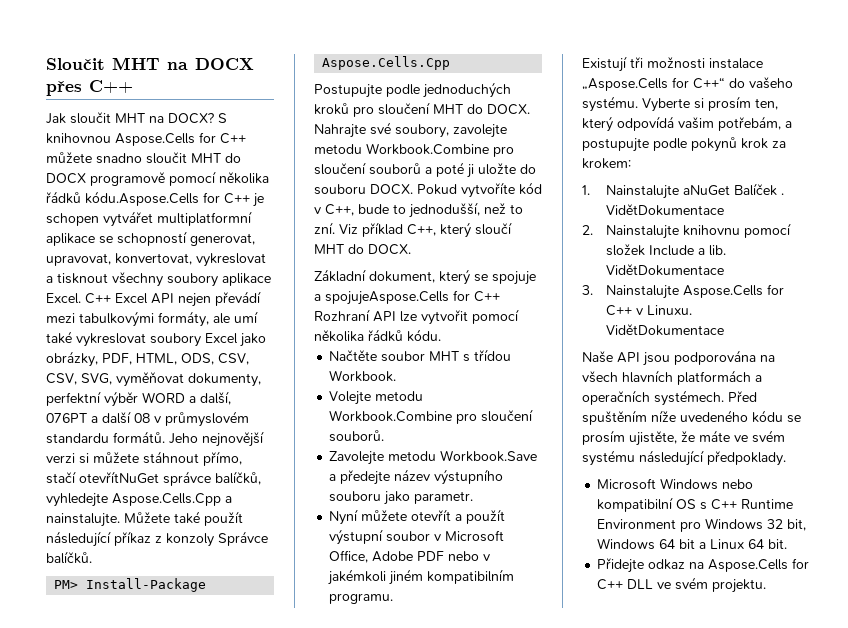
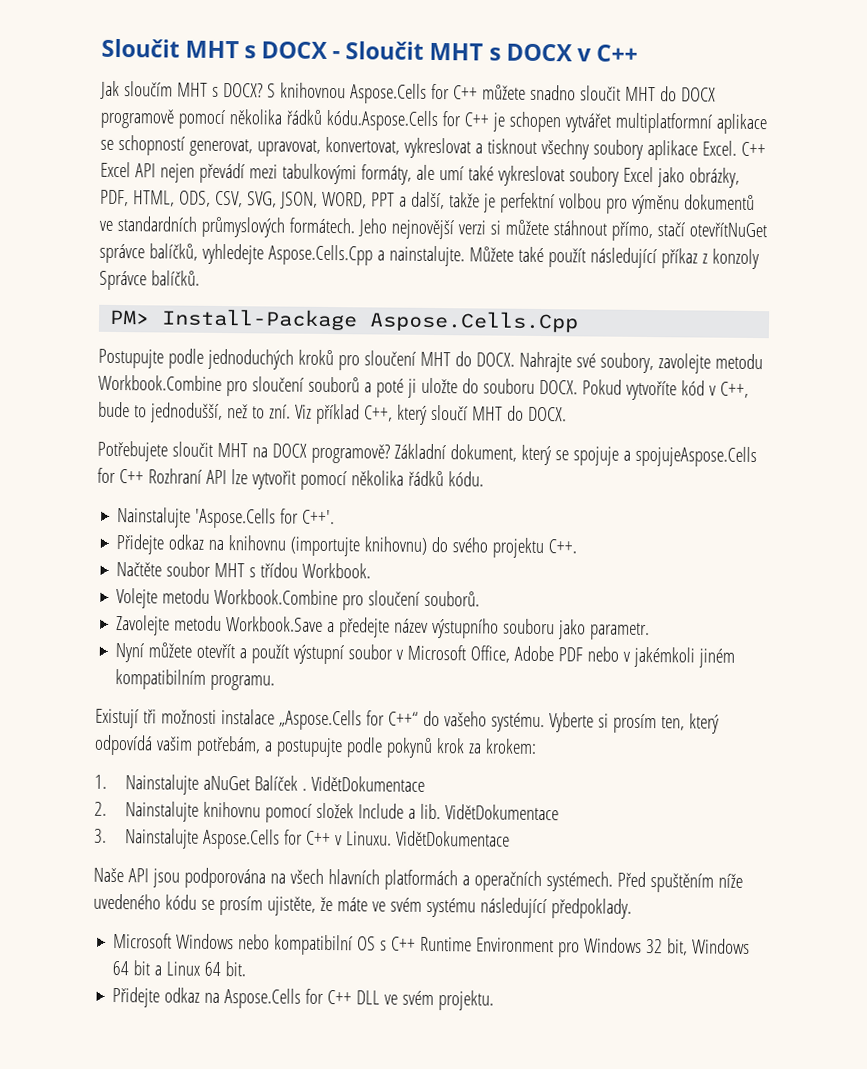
- Sloučit MHT na DOCX přes C++
+ Sloučit MHT s DOCX - Sloučit MHT s DOCX v C++
- Jak sloučit MHT na DOCX?
+ Jak sloučím MHT s DOCX?
- C++ Excel API nejen převádí mezi tabulkovými formáty, ale umí také vykreslovat soubory Excel jako obrázky, PDF, HTML, ODS, CSV, CSV, SVG, vyměňovat dokumenty, perfektní výběr WORD a další, 076PT a další 08 v průmyslovém standardu formátů.
+ C++ Excel API nejen převádí mezi tabulkovými formáty, ale umí také vykreslovat soubory Excel jako obrázky, PDF, HTML, ODS, CSV, SVG, JSON, WORD, PPT a další, takže je perfektní volbou pro výměnu dokumentů ve standardních průmyslových formátech.
+ Potřebujete sloučit MHT na DOCX programově?
+ Nainstalujte 'Aspose.Cells for C++'.
+ Přidejte odkaz na knihovnu (importujte knihovnu) do svého projektu C++.

